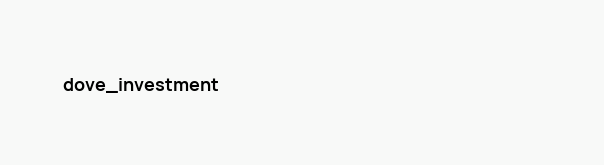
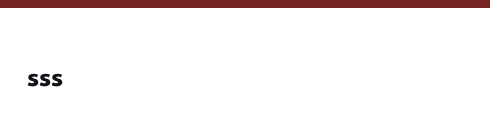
- dove_investment
+ sss

